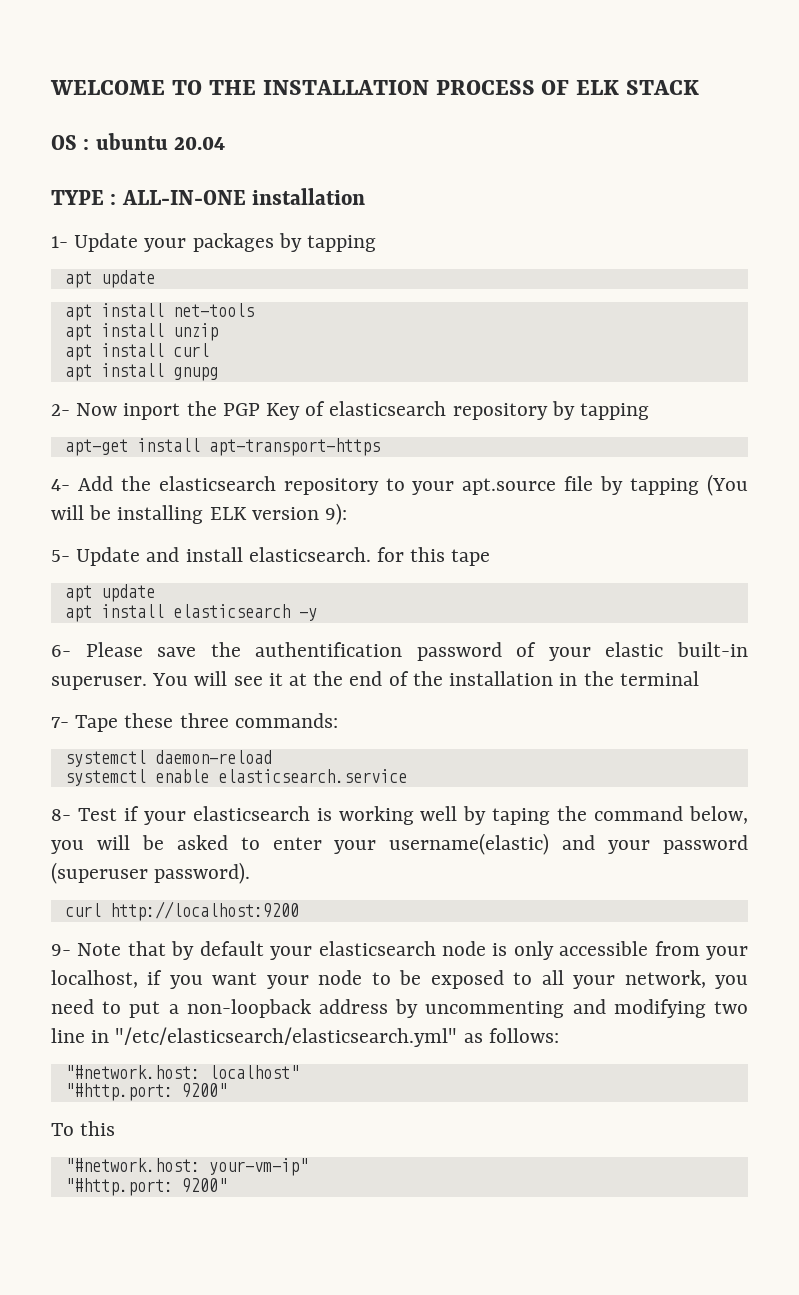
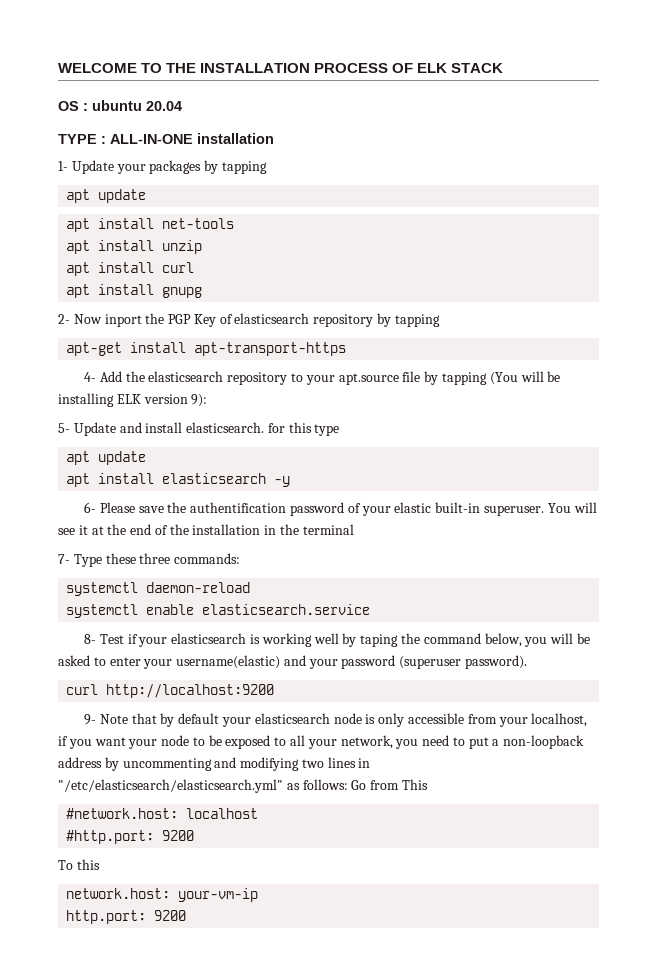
- 5- Update and install elasticsearch. for this tape
+ 5- Update and install elasticsearch. for this type
- 7- Tape these three commands:
+ 7- Type these three commands:
- 9- Note that by default your elasticsearch node is only accessible from your localhost, if you want your node to be exposed to all your network, you need to put a non-loopback address by uncommenting and modifying two line in "/etc/elasticsearch/elasticsearch.yml" as follows:
- "#network.host: localhost"
- "#http.port: 9200"
+ 9- Note that by default your elasticsearch node is only accessible from your localhost, if you want your node to be exposed to all your network, you need to put a non-loopback address by uncommenting and modifying two lines in "/etc/elasticsearch/elasticsearch.yml" as follows: Go from This
+ #network.host: localhost
+ #http.port: 9200
  To this
- "#network.host: your-vm-ip"
- "#http.port: 9200"
+ network.host: your-vm-ip
+ http.port: 9200

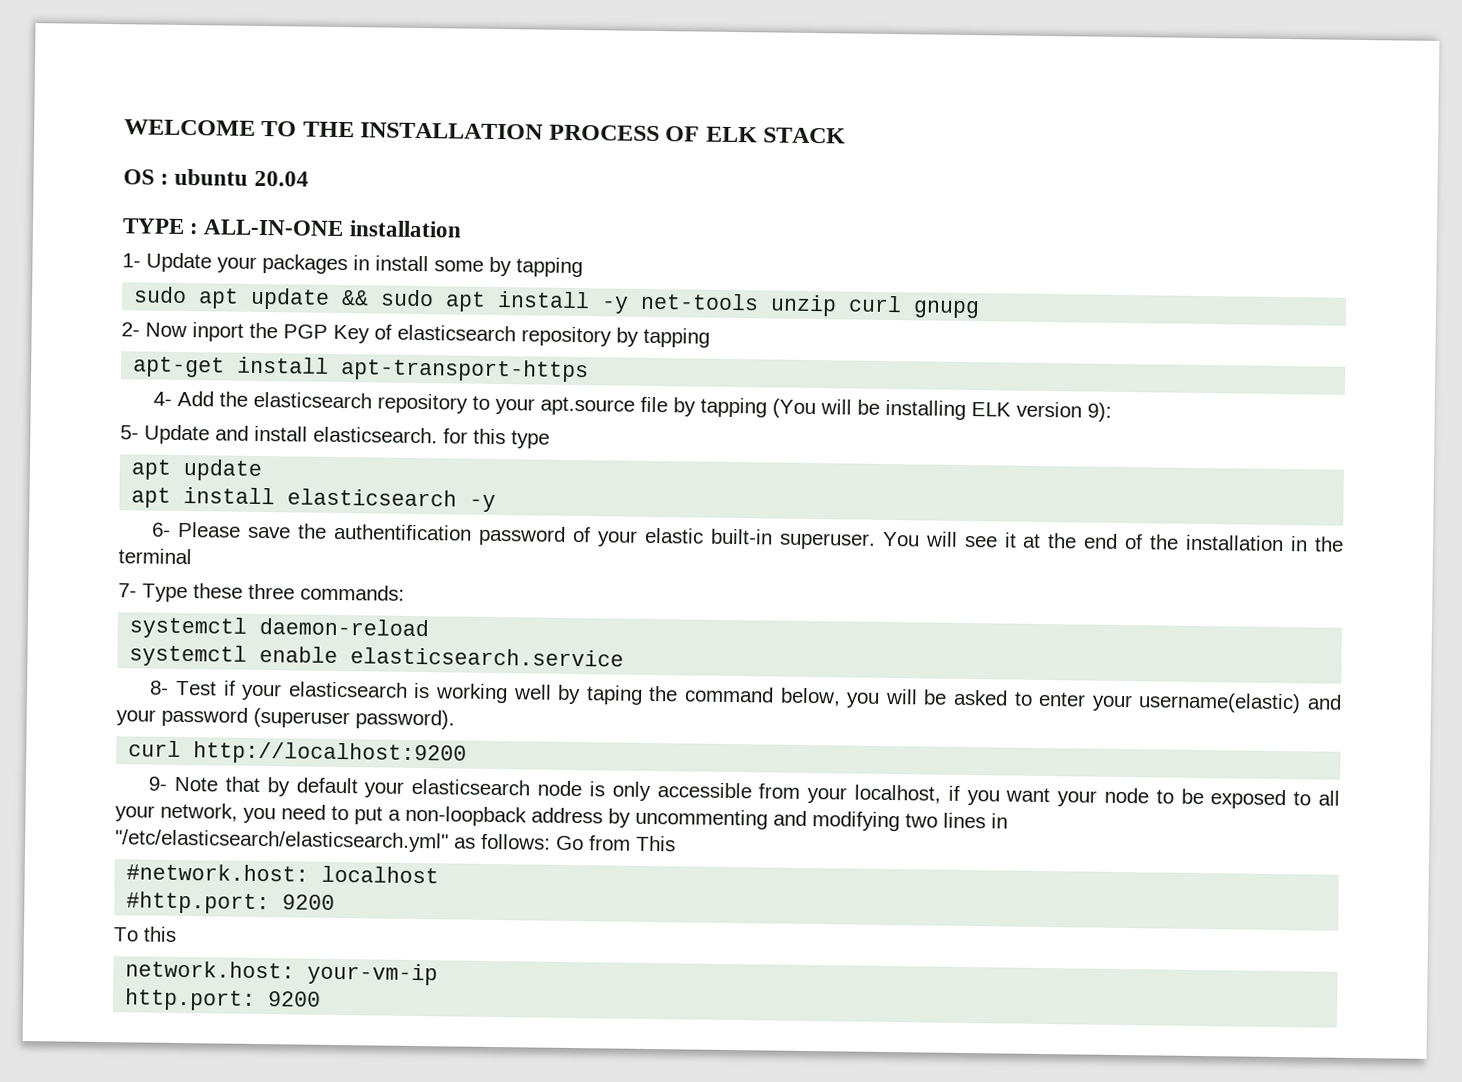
- 1- Update your packages by tapping
- apt update
- apt install net-tools
- apt install unzip
- apt install curl
- apt install gnupg
+ 1- Update your packages in install some by tapping
+ sudo apt update && sudo apt install -y net-tools unzip curl gnupg

